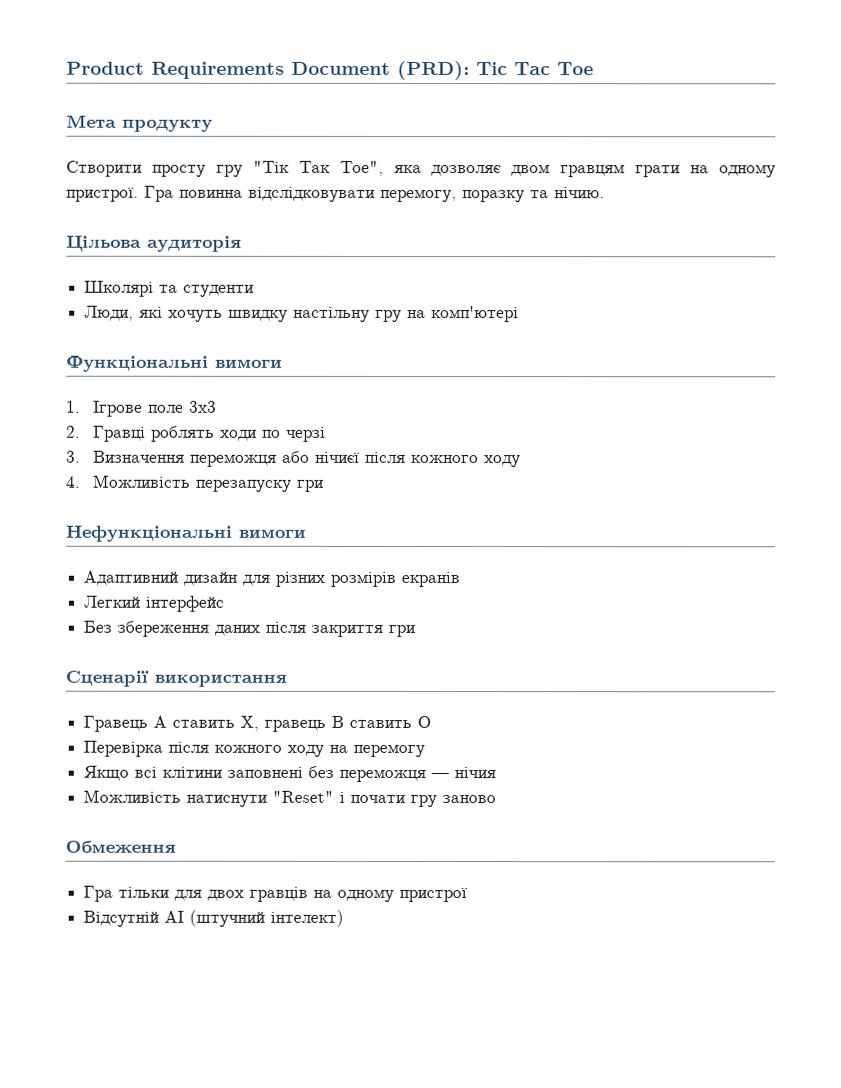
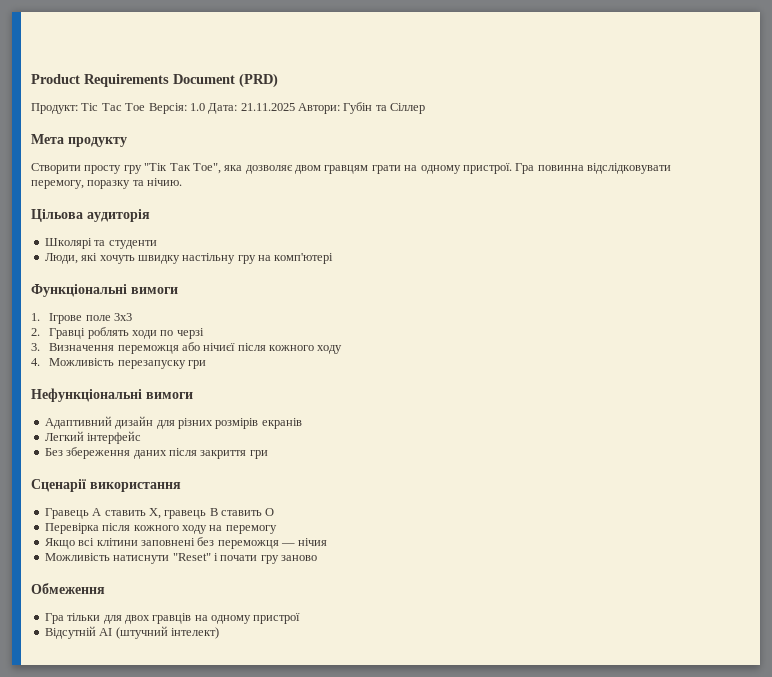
- Product Requirements Document (PRD): Tic Tac Toe
+ Product Requirements Document (PRD)
+ Продукт: Tic Tac Toe Версія: 1.0 Дата: 21.11.2025 Автори: Губін та Сіллер

